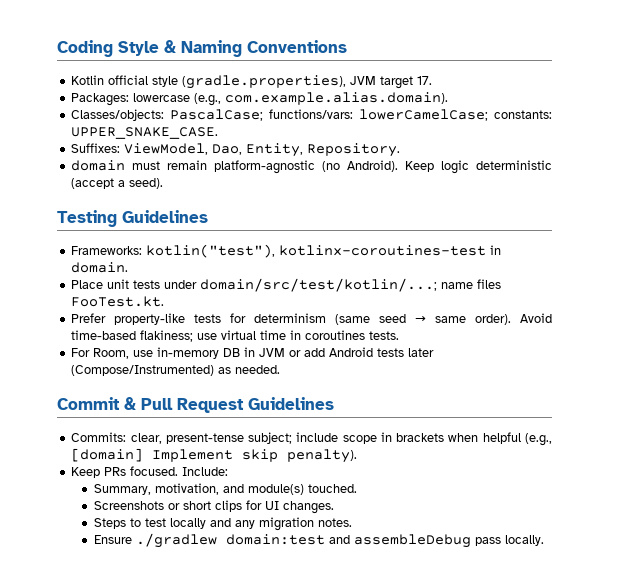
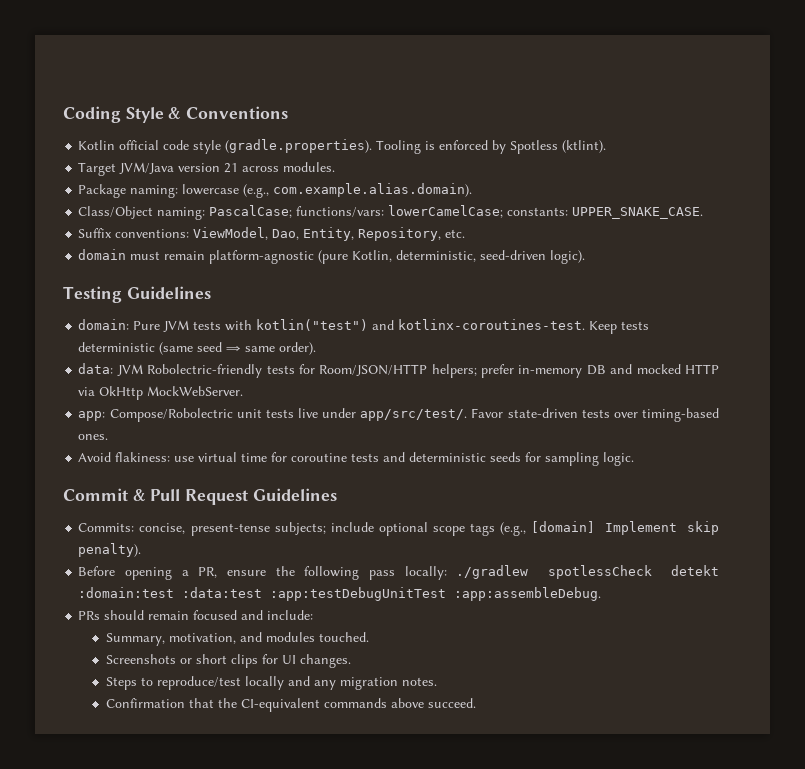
- Coding Style & Naming Conventions
+ Coding Style & Conventions
- Kotlin official style (gradle.properties), JVM target 17.
- Packages: lowercase (e.g., com.example.alias.domain).
+ Kotlin official code style (gradle.properties). Tooling is enforced by Spotless (ktlint).
+ Target JVM/Java version 21 across modules.
+ Package naming: lowercase (e.g., com.example.alias.domain).
- Classes/objects: PascalCase; functions/vars: lowerCamelCase; constants: UPPER_SNAKE_CASE.
+ Class/Object naming: PascalCase; functions/vars: lowerCamelCase; constants: UPPER_SNAKE_CASE.
- Suffixes: ViewModel, Dao, Entity, Repository.
+ Suffix conventions: ViewModel, Dao, Entity, Repository, etc.
- domain must remain platform-agnostic (no Android). Keep logic deterministic (accept a seed).
+ domain must remain platform-agnostic (pure Kotlin, deterministic, seed-driven logic).
  Testing Guidelines
- Frameworks: kotlin("test"), kotlinx-coroutines-test in domain.
- Place unit tests under domain/src/test/kotlin/...; name files FooTest.kt.
- Prefer property-like tests for determinism (same seed → same order). Avoid time-based flakiness; use virtual time in coroutines tests.
- For Room, use in-memory DB in JVM or add Android tests later (Compose/Instrumented) as needed.
+ domain: Pure JVM tests with kotlin("test") and kotlinx-coroutines-test. Keep tests deterministic (same seed ⇒ same order).
+ data: JVM Robolectric-friendly tests for Room/JSON/HTTP helpers; prefer in-memory DB and mocked HTTP via OkHttp MockWebServer.
+ app: Compose/Robolectric unit tests live under app/src/test/. Favor state-driven tests over timing-based ones.
+ Avoid flakiness: use virtual time for coroutine tests and deterministic seeds for sampling logic.
- Commits: clear, present-tense subject; include scope in brackets when helpful (e.g., [domain] Implement skip penalty).
+ Commits: concise, present-tense subjects; include optional scope tags (e.g., [domain] Implement skip penalty).
- Keep PRs focused. Include:
+ Before opening a PR, ensure the following pass locally: ./gradlew spotlessCheck detekt :domain:test :data:test :app:testDebugUnitTest :app:assembleDebug.
+ PRs should remain focused and include:
- Summary, motivation, and module(s) touched.
+ Summary, motivation, and modules touched.
- Steps to test locally and any migration notes.
+ Steps to reproduce/test locally and any migration notes.
- Ensure ./gradlew domain:test and assembleDebug pass locally.
+ Confirmation that the CI-equivalent commands above succeed.

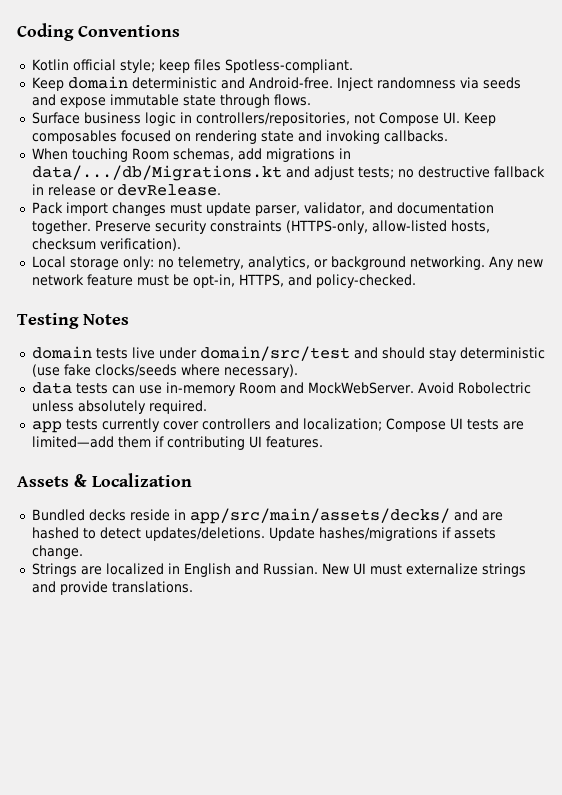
- Coding Style & Conventions
+ Coding Conventions
- Kotlin official code style (gradle.properties). Tooling is enforced by Spotless (ktlint).
- Target JVM/Java version 21 across modules.
- Package naming: lowercase (e.g., com.example.alias.domain).
- Class/Object naming: PascalCase; functions/vars: lowerCamelCase; constants: UPPER_SNAKE_CASE.
- Suffix conventions: ViewModel, Dao, Entity, Repository, etc.
- domain must remain platform-agnostic (pure Kotlin, deterministic, seed-driven logic).
- Testing Guidelines
- domain: Pure JVM tests with kotlin("test") and kotlinx-coroutines-test. Keep tests deterministic (same seed ⇒ same order).
- data: JVM Robolectric-friendly tests for Room/JSON/HTTP helpers; prefer in-memory DB and mocked HTTP via OkHttp MockWebServer.
- app: Compose/Robolectric unit tests live under app/src/test/. Favor state-driven tests over timing-based ones.
- Avoid flakiness: use virtual time for coroutine tests and deterministic seeds for sampling logic.
- Commit & Pull Request Guidelines
- Commits: concise, present-tense subjects; include optional scope tags (e.g., [domain] Implement skip penalty).
- Before opening a PR, ensure the following pass locally: ./gradlew spotlessCheck detekt :domain:test :data:test :app:testDebugUnitTest :app:assembleDebug.
- PRs should remain focused and include:
- Summary, motivation, and modules touched.
- Screenshots or short clips for UI changes.
- Steps to reproduce/test locally and any migration notes.
- Confirmation that the CI-equivalent commands above succeed.
+ Kotlin official style; keep files Spotless-compliant.
+ Keep domain deterministic and Android-free. Inject randomness via seeds and expose immutable state through flows.
+ Surface business logic in controllers/repositories, not Compose UI. Keep composables focused on rendering state and invoking callbacks.
+ When touching Room schemas, add migrations in data/.../db/Migrations.kt and adjust tests; no destructive fallback in release or devRelease.
+ Pack import changes must update parser, validator, and documentation together. Preserve security constraints (HTTPS-only, allow-listed hosts, checksum verification).
+ Local storage only: no telemetry, analytics, or background networking. Any new network feature must be opt-in, HTTPS, and policy-checked.
+ Testing Notes
+ domain tests live under domain/src/test and should stay deterministic (use fake clocks/seeds where necessary).
+ data tests can use in-memory Room and MockWebServer. Avoid Robolectric unless absolutely required.
+ app tests currently cover controllers and localization; Compose UI tests are limited—add them if contributing UI features.
+ Assets & Localization
+ Bundled decks reside in app/src/main/assets/decks/ and are hashed to detect updates/deletions. Update hashes/migrations if assets change.
+ Strings are localized in English and Russian. New UI must externalize strings and provide translations.

